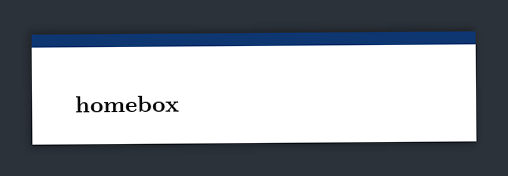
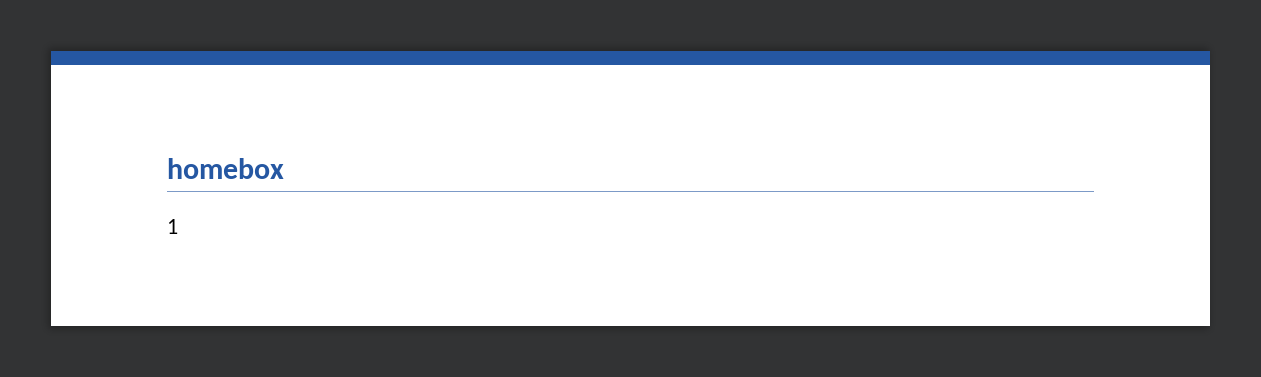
+ 1

